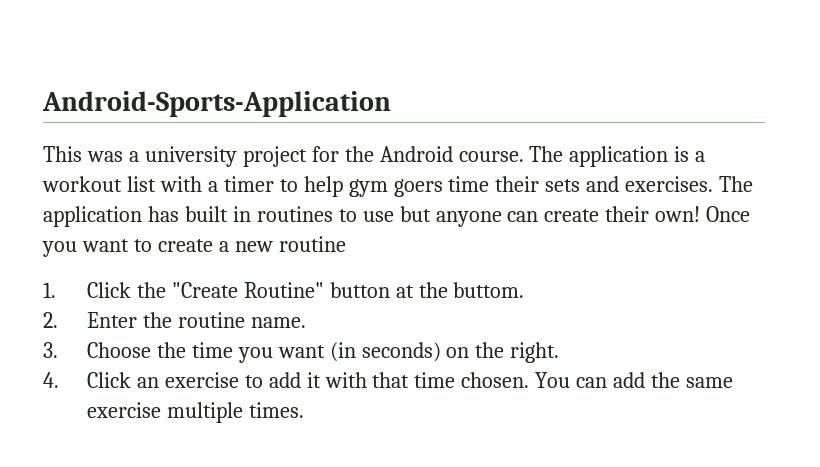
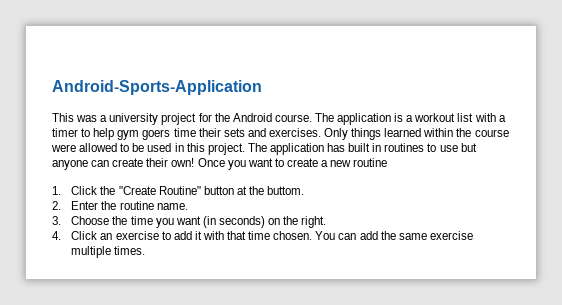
+ Only things learned within the course were allowed to be used in this project.

